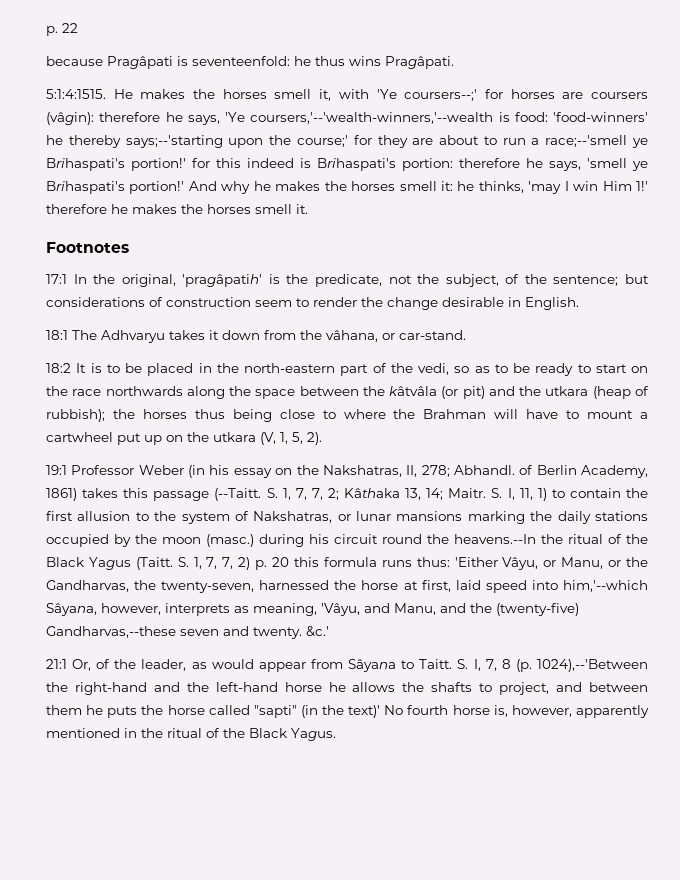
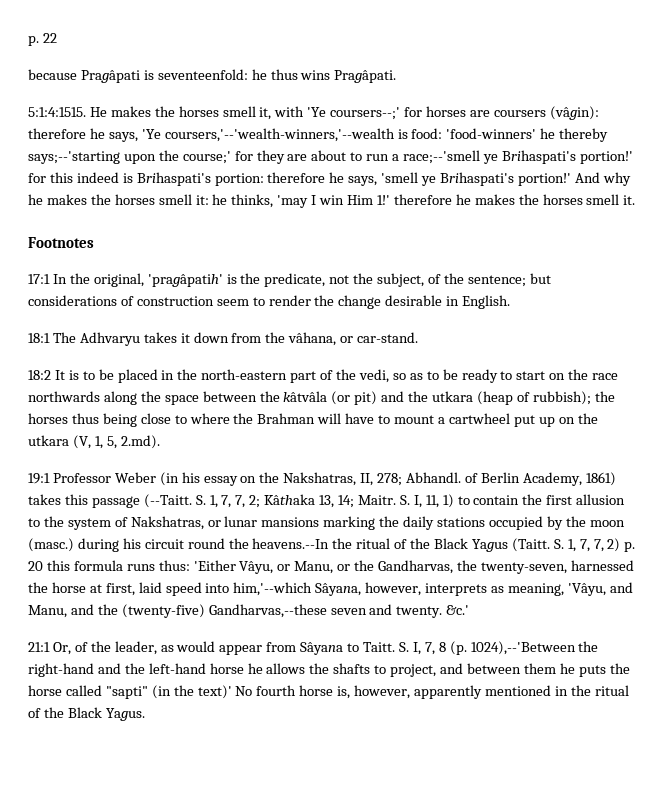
- the horses thus being close to where the Brahman will have to mount a cartwheel put up on the utkara (V, 1, 5, 2).
+ the horses thus being close to where the Brahman will have to mount a cartwheel put up on the utkara (V, 1, 5, 2.md).

